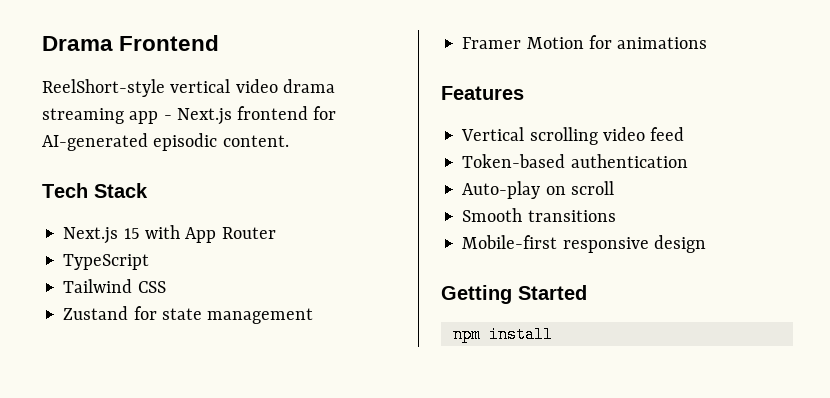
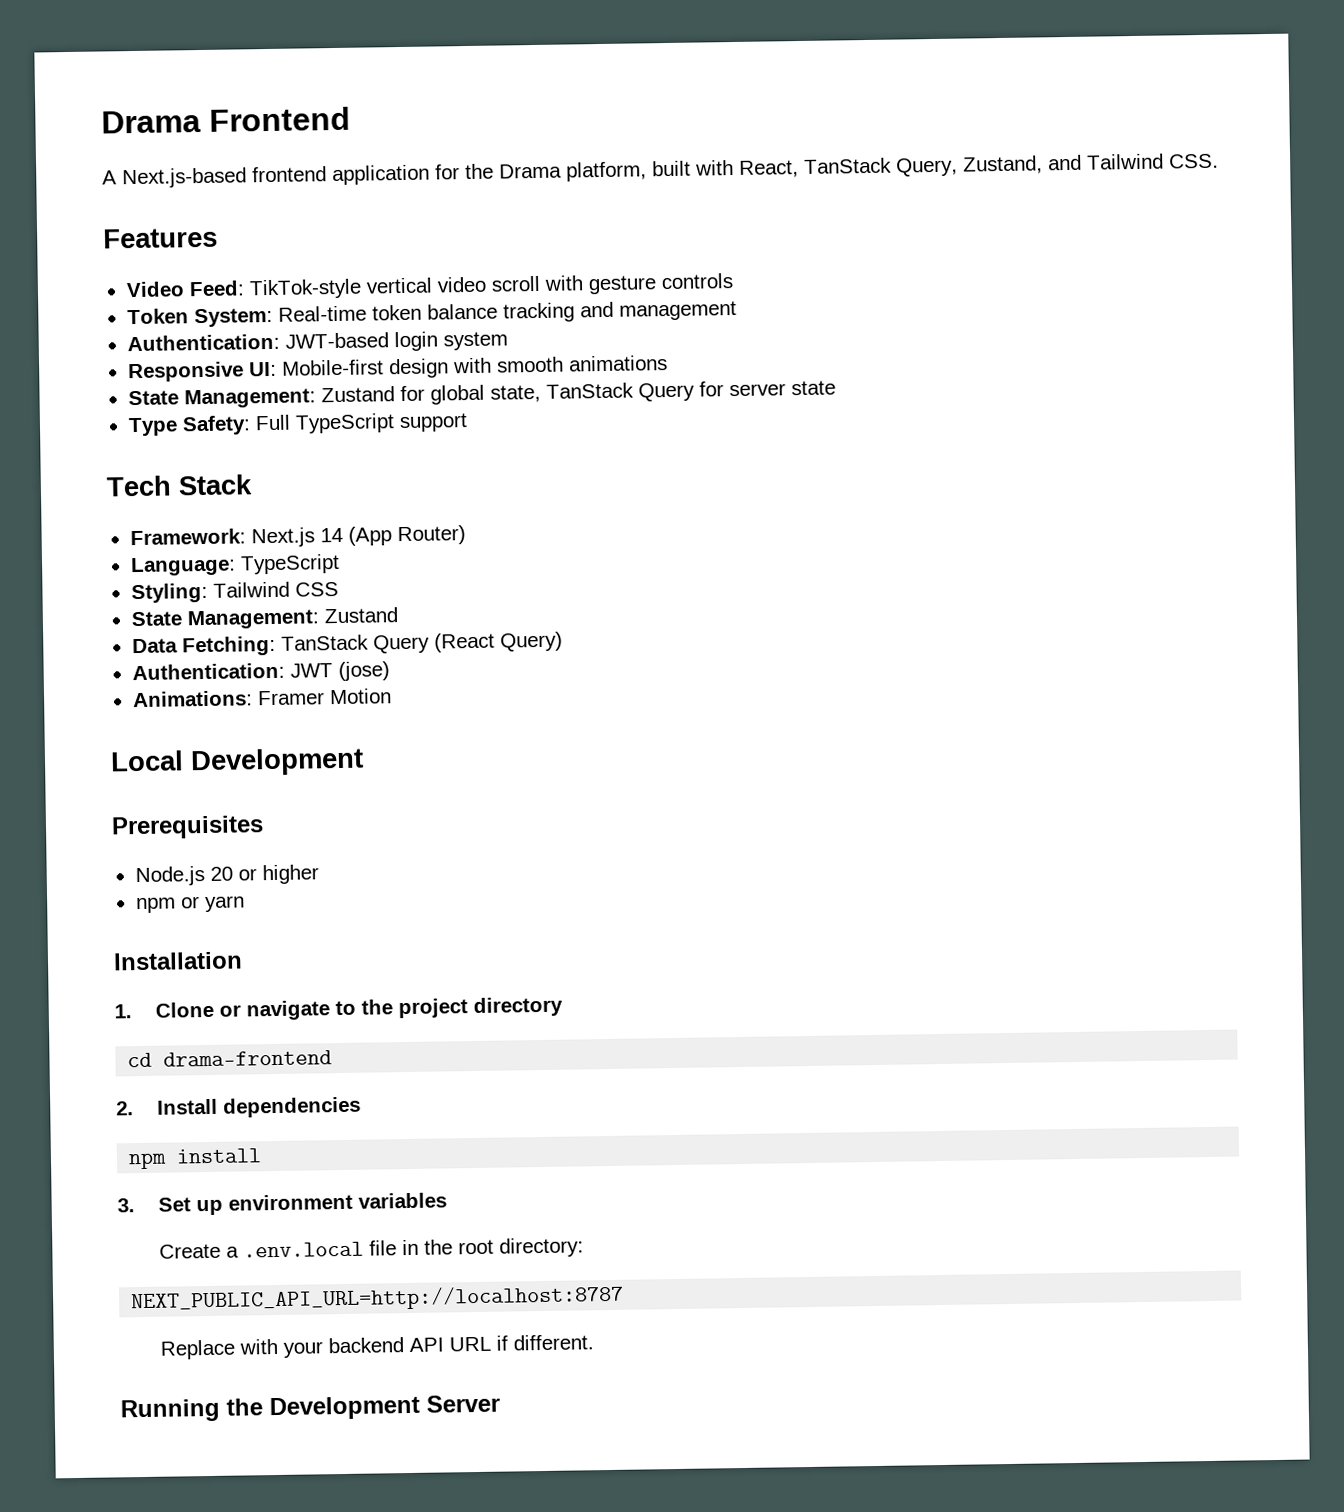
- ReelShort-style vertical video drama streaming app - Next.js frontend for AI-generated episodic content.
+ A Next.js-based frontend application for the Drama platform, built with React, TanStack Query, Zustand, and Tailwind CSS.
+ Features
+ Video Feed: TikTok-style vertical video scroll with gesture controls
+ Token System: Real-time token balance tracking and management
+ Authentication: JWT-based login system
+ Responsive UI: Mobile-first design with smooth animations
+ State Management: Zustand for global state, TanStack Query for server state
+ Type Safety: Full TypeScript support
  Tech Stack
- Next.js 15 with App Router
- TypeScript
+ Framework: Next.js 14 (App Router)
+ Language: TypeScript
- Tailwind CSS
- Zustand for state management
- Framer Motion for animations
- Features
- Vertical scrolling video feed
- Token-based authentication
- Auto-play on scroll
- Smooth transitions
- Mobile-first responsive design
- Getting Started
+ Styling: Tailwind CSS
+ State Management: Zustand
+ Data Fetching: TanStack Query (React Query)
+ Authentication: JWT (jose)
+ Animations: Framer Motion
+ Local Development
+ Prerequisites
+ Node.js 20 or higher
+ npm or yarn
+ Installation
+ 1. Clone or navigate to the project directory
+ cd drama-frontend
+ 2. Install dependencies
  npm install
+ 3. Set up environment variables
+ Create a .env.local file in the root directory:
+ NEXT_PUBLIC_API_URL=http://localhost:8787
+ Replace with your backend API URL if different.
+ Running the Development Server

